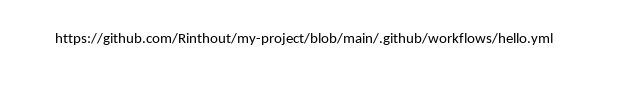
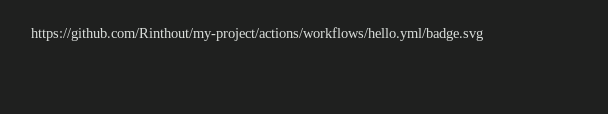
- https://github.com/Rinthout/my-project/blob/main/.github/workflows/hello.yml
+ https://github.com/Rinthout/my-project/actions/workflows/hello.yml/badge.svg

